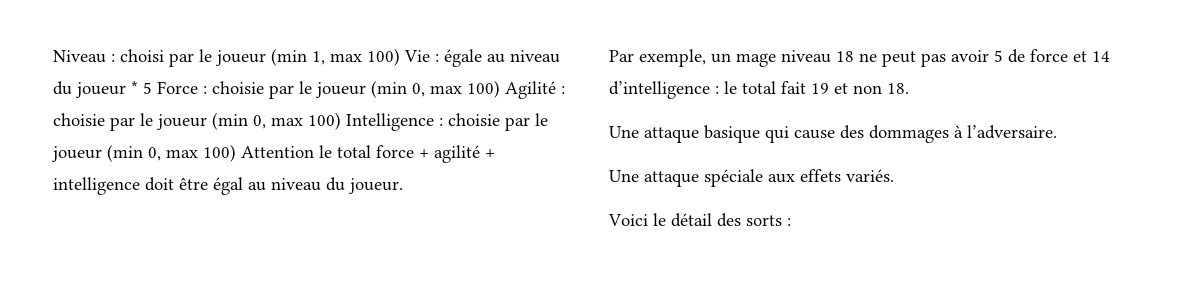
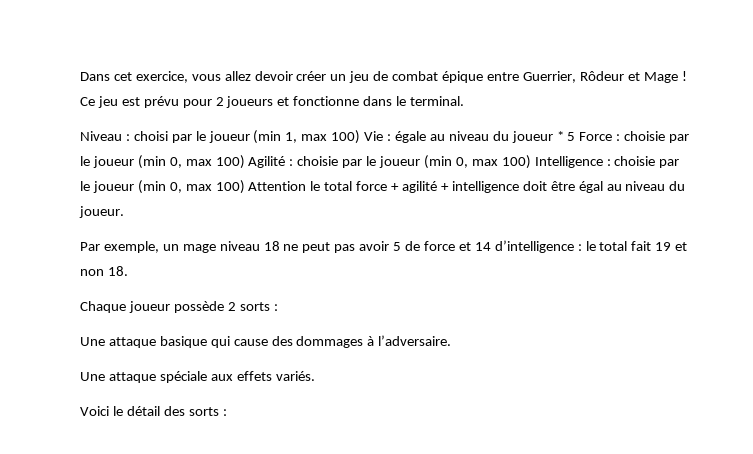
+ Dans cet exercice, vous allez devoir créer un jeu de combat épique entre Guerrier, Rôdeur et Mage ! Ce jeu est prévu pour 2 joueurs et fonctionne dans le terminal.
+ Chaque joueur possède 2 sorts :

